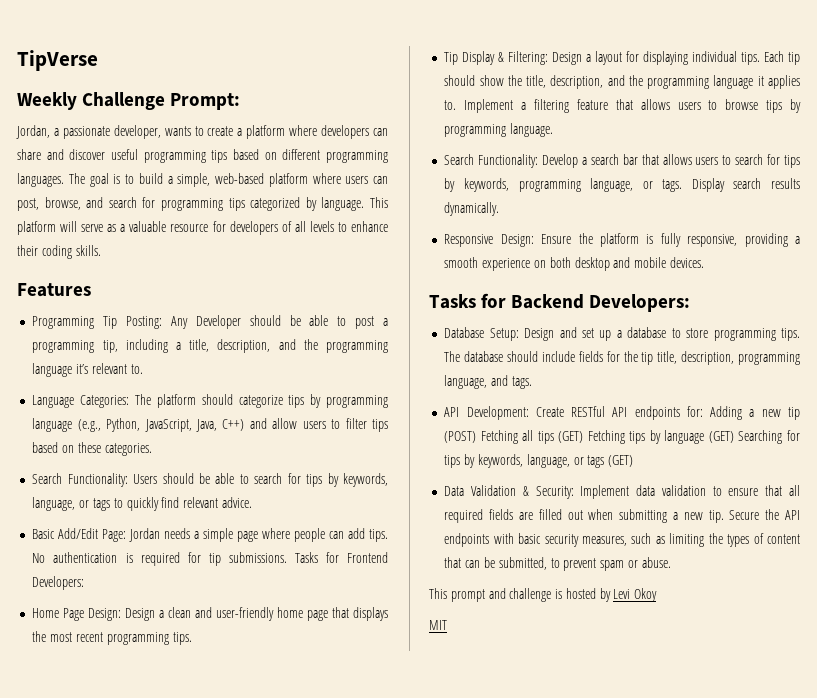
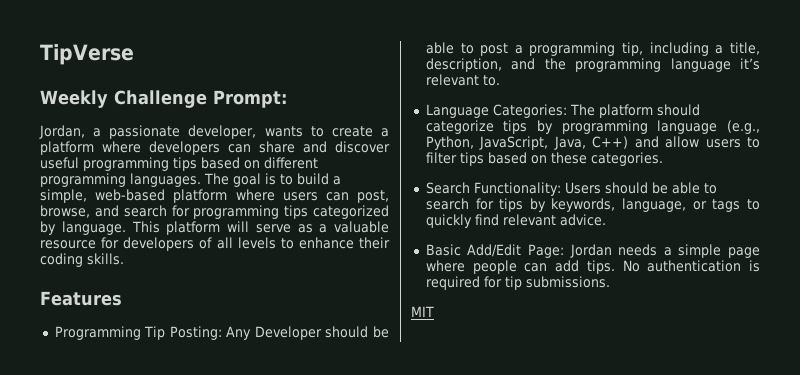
- Tasks for Frontend Developers:
- Home Page Design: Design a clean and user-friendly home page that displays the most recent programming tips.
- Tip Display & Filtering: Design a layout for displaying individual tips. Each tip should show the title, description, and the programming language it applies to. Implement a filtering feature that allows users to browse tips by programming language.
- Search Functionality: Develop a search bar that allows users to search for tips by keywords, programming language, or tags. Display search results dynamically.
- Responsive Design: Ensure the platform is fully responsive, providing a smooth experience on both desktop and mobile devices.
- Tasks for Backend Developers:
- Database Setup: Design and set up a database to store programming tips. The database should include fields for the tip title, description, programming language, and tags.
- API Development: Create RESTful API endpoints for: Adding a new tip (POST) Fetching all tips (GET) Fetching tips by language (GET) Searching for tips by keywords, language, or tags (GET)
- Data Validation & Security: Implement data validation to ensure that all required fields are filled out when submitting a new tip. Secure the API endpoints with basic security measures, such as limiting the types of content that can be submitted, to prevent spam or abuse.
- This prompt and challenge is hosted by Levi Okoy

